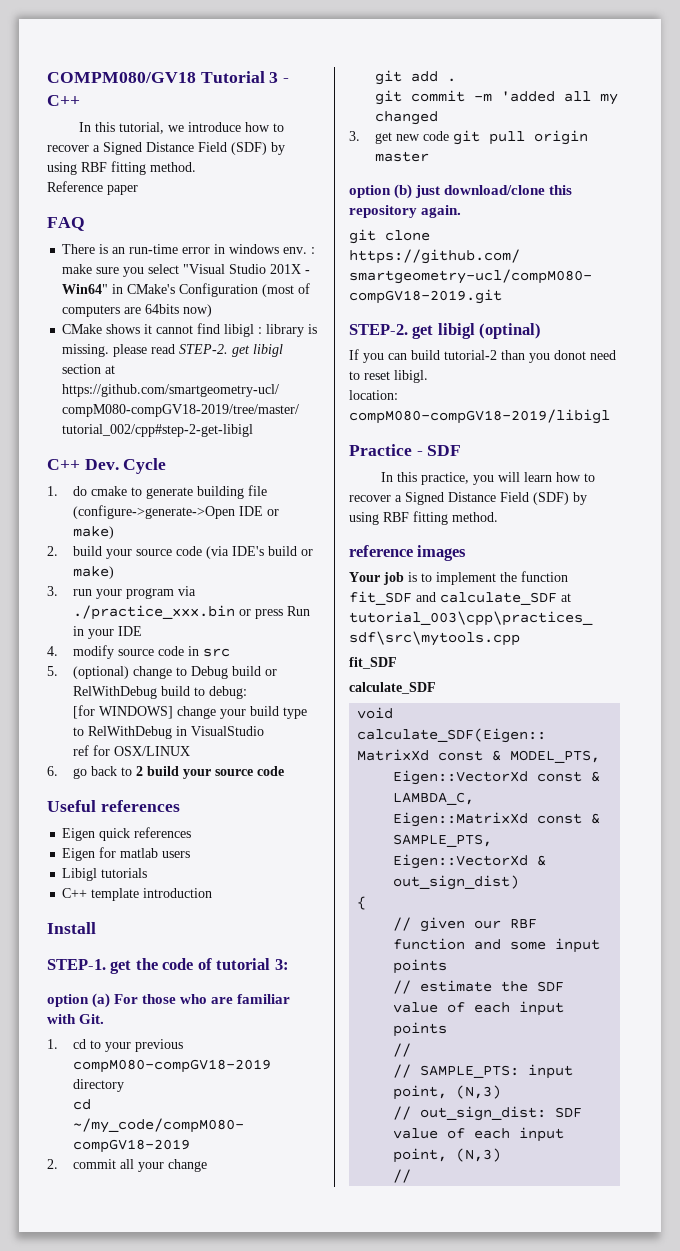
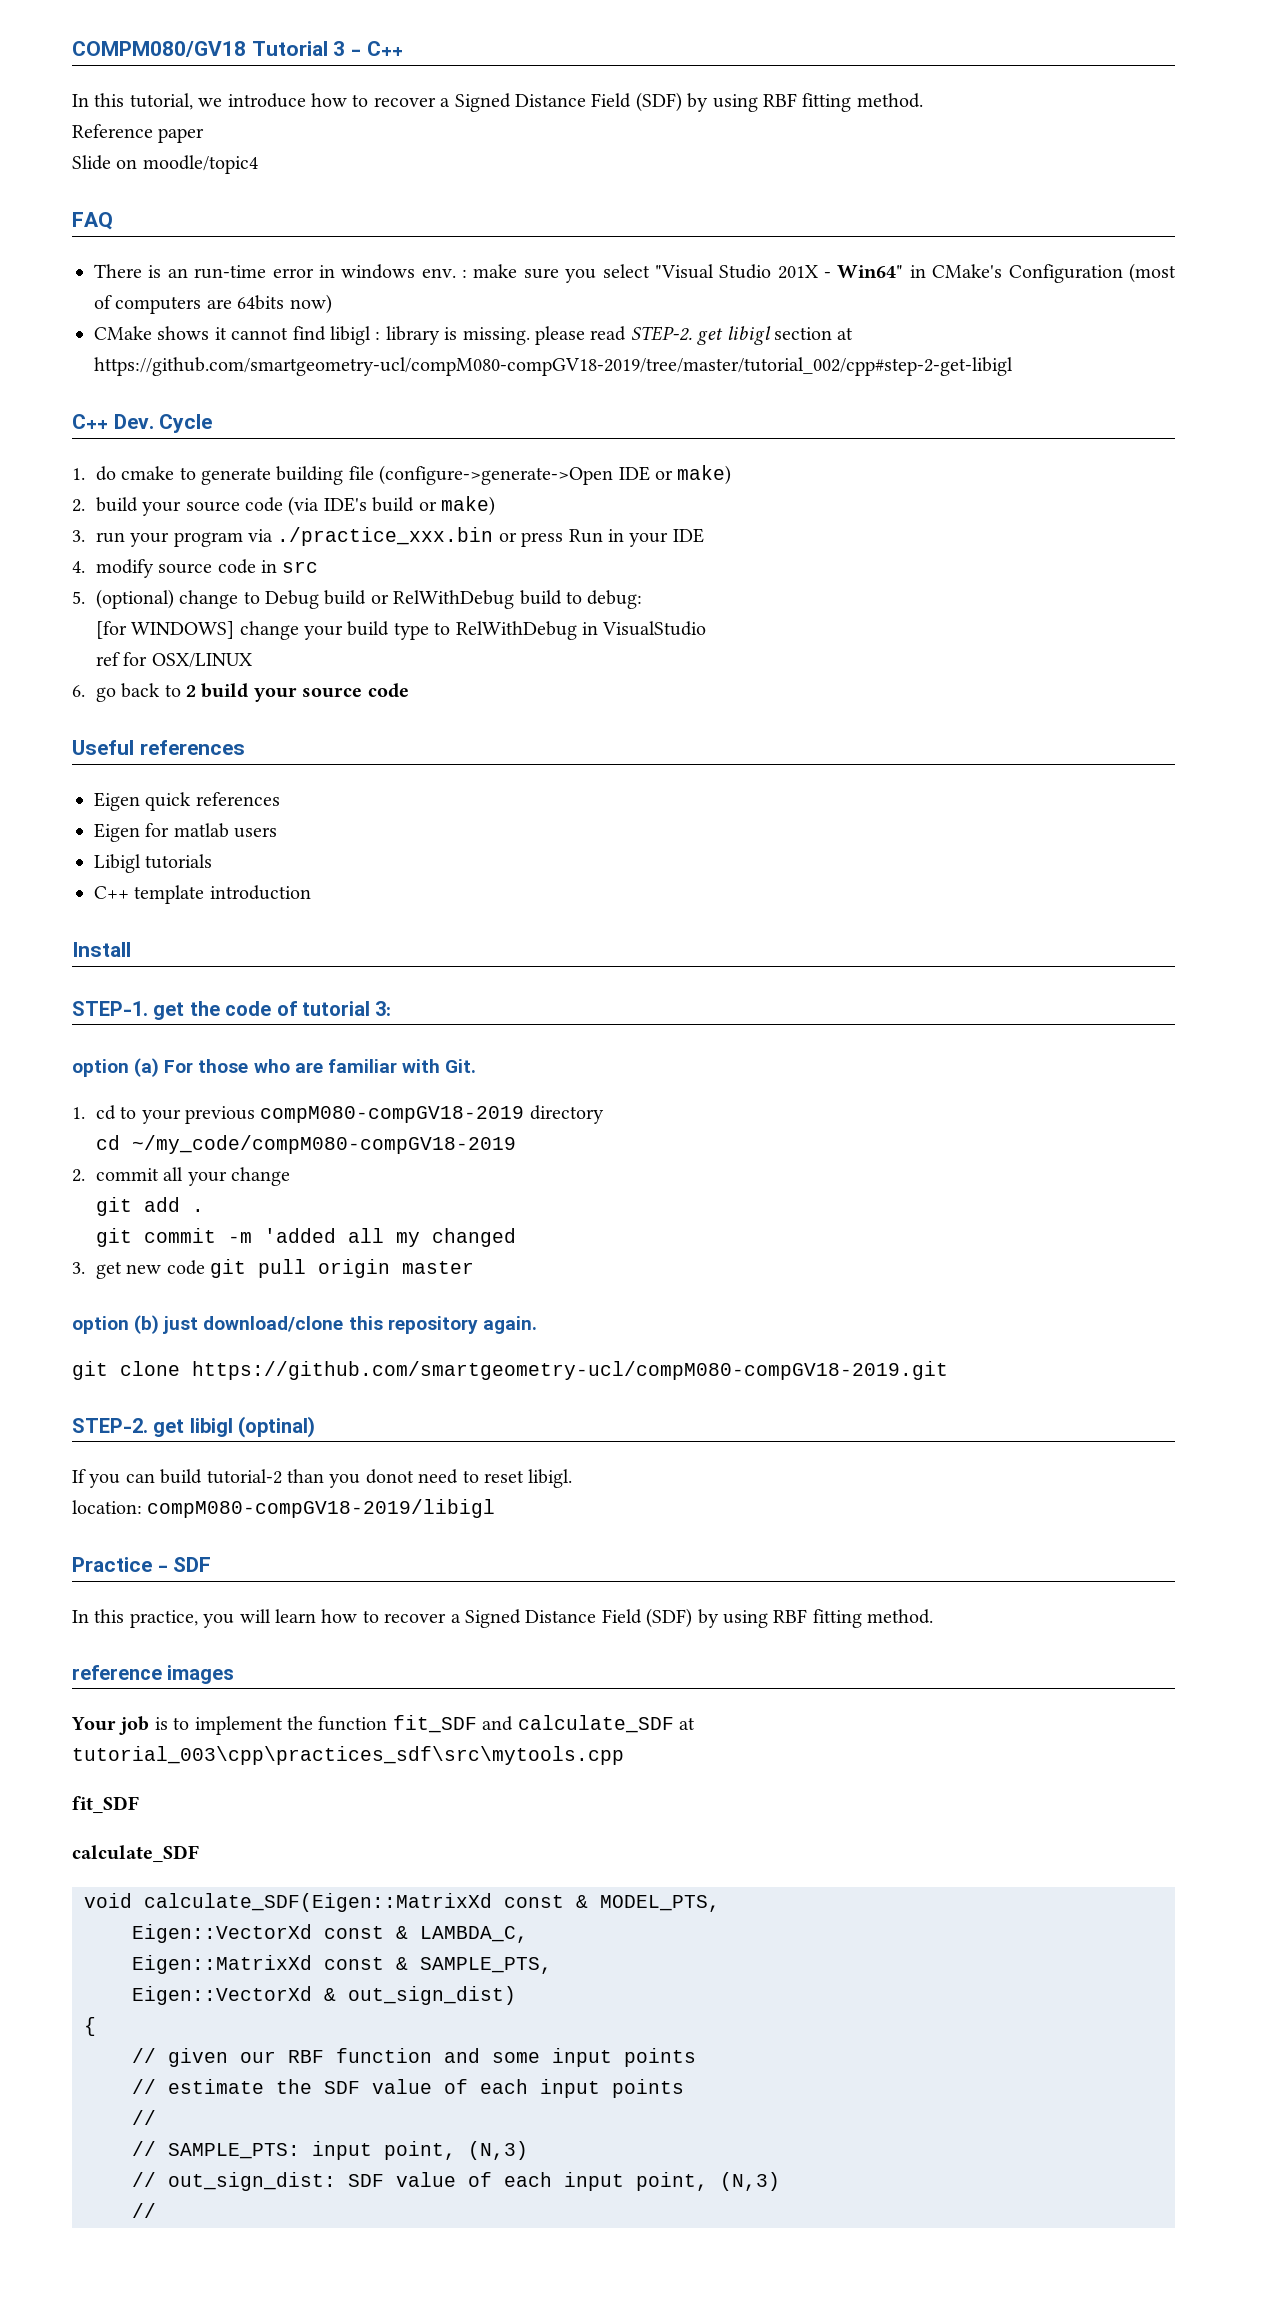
+ Slide on moodle/topic4

